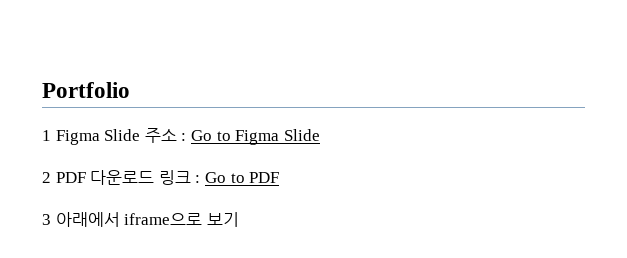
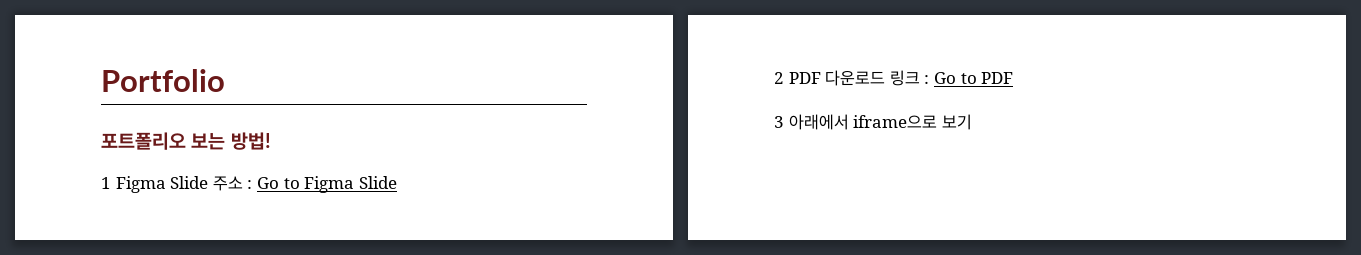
+ 포트폴리오 보는 방법!

